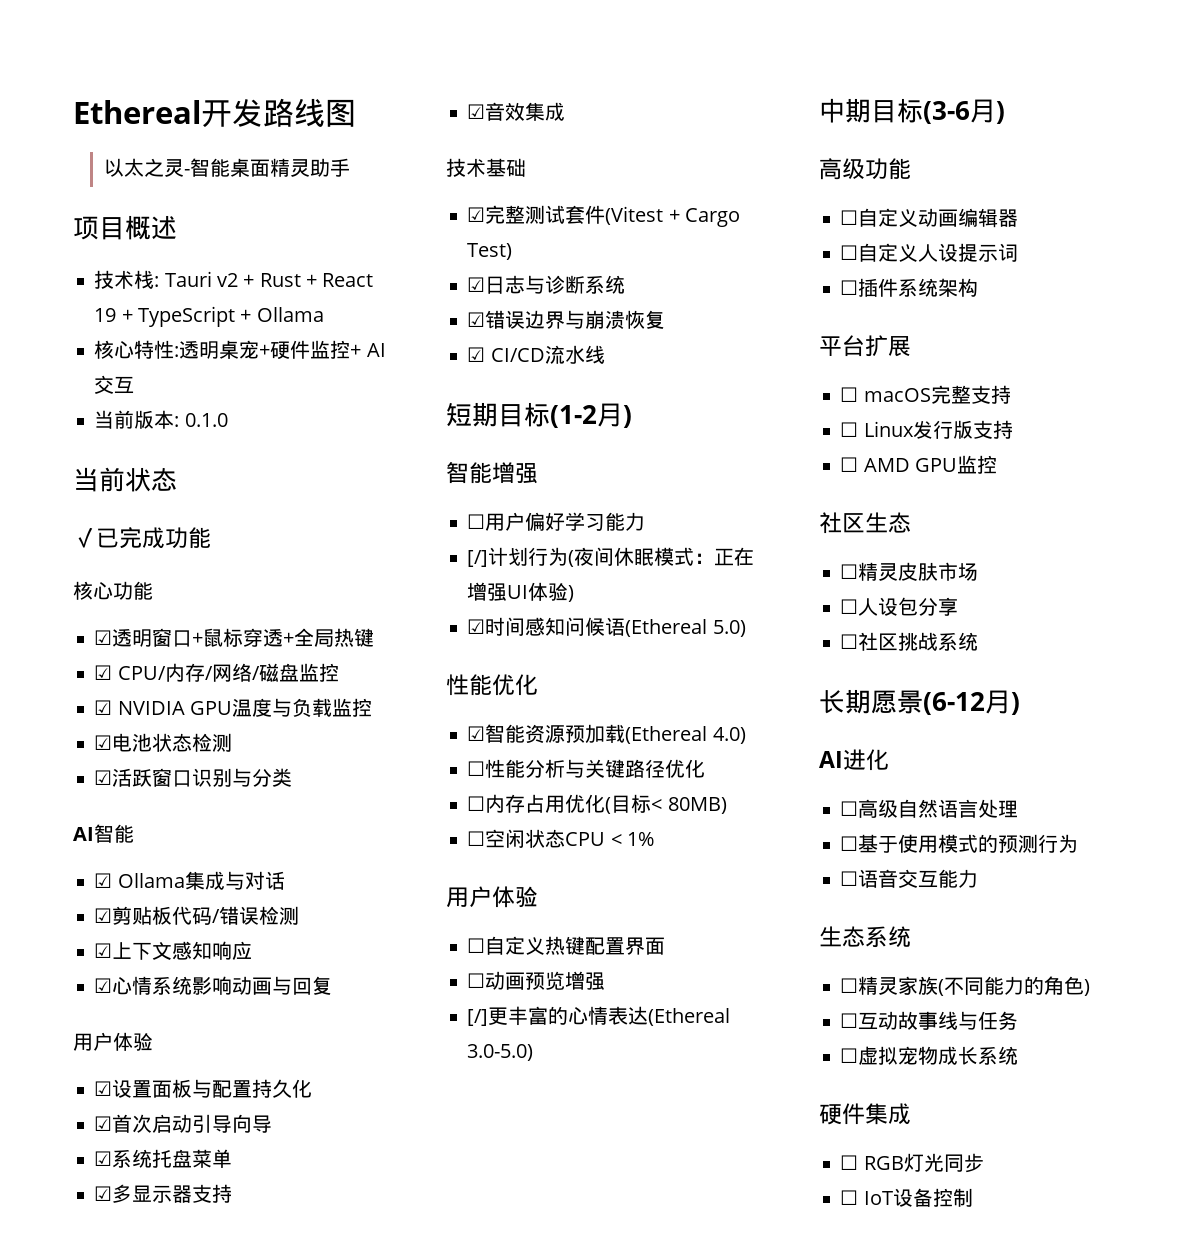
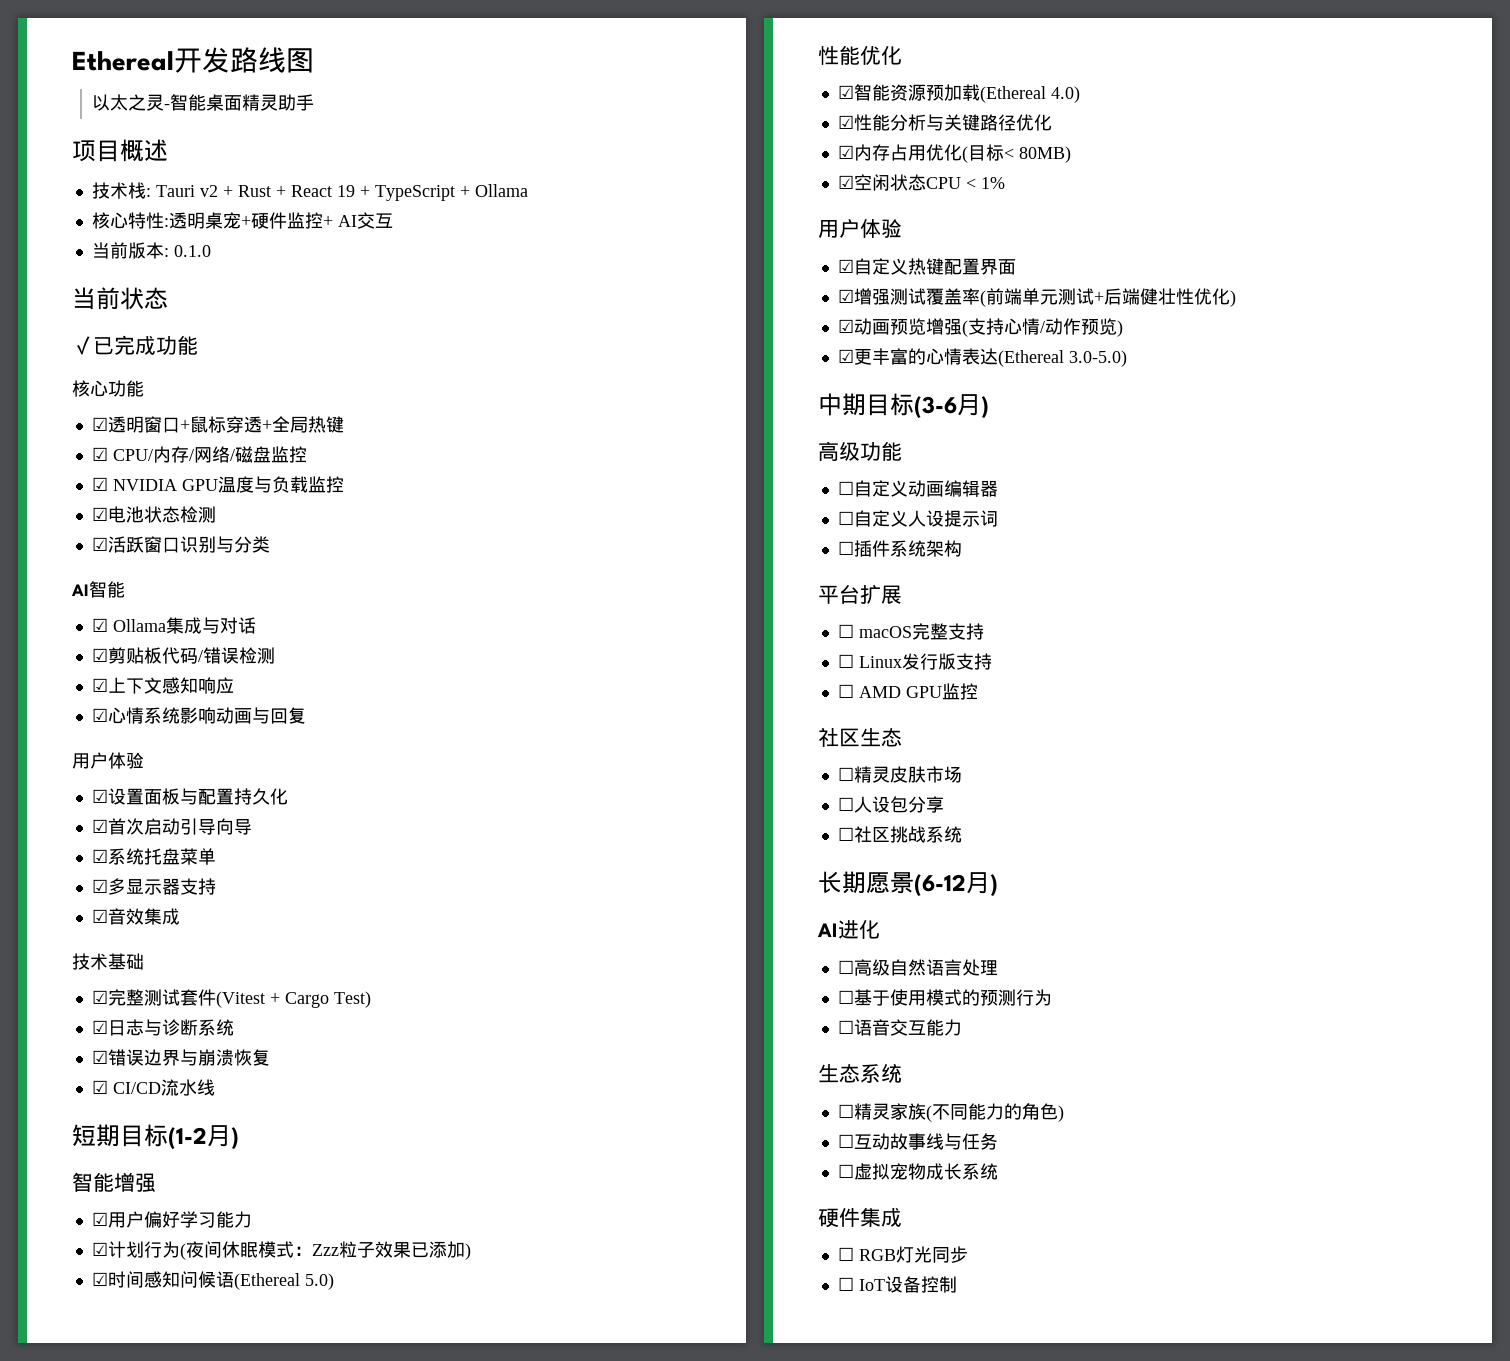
- ☐用户偏好学习能力
+ ☑用户偏好学习能力
- [/]计划行为(夜间休眠模式：正在增强UI体验)
+ ☑计划行为(夜间休眠模式：Zzz粒子效果已添加)
- ☐性能分析与关键路径优化
+ ☑性能分析与关键路径优化
- ☐内存占用优化(目标< 80MB)
+ ☑内存占用优化(目标< 80MB)
- ☐空闲状态CPU < 1%
+ ☑空闲状态CPU < 1%
- ☐自定义热键配置界面
+ ☑自定义热键配置界面
- ☐动画预览增强
- [/]更丰富的心情表达(Ethereal 3.0-5.0)
+ ☑增强测试覆盖率(前端单元测试+后端健壮性优化)
+ ☑动画预览增强(支持心情/动作预览)
+ ☑更丰富的心情表达(Ethereal 3.0-5.0)

